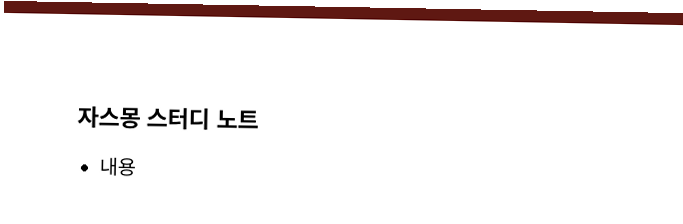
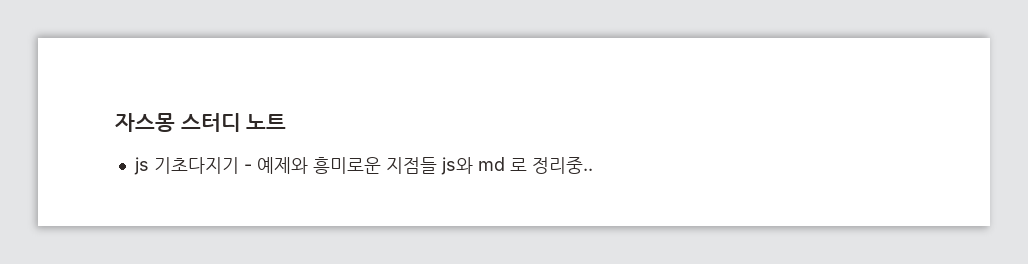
- 내용
+ js 기초다지기 - 예제와 흥미로운 지점들 js와 md 로 정리중..

